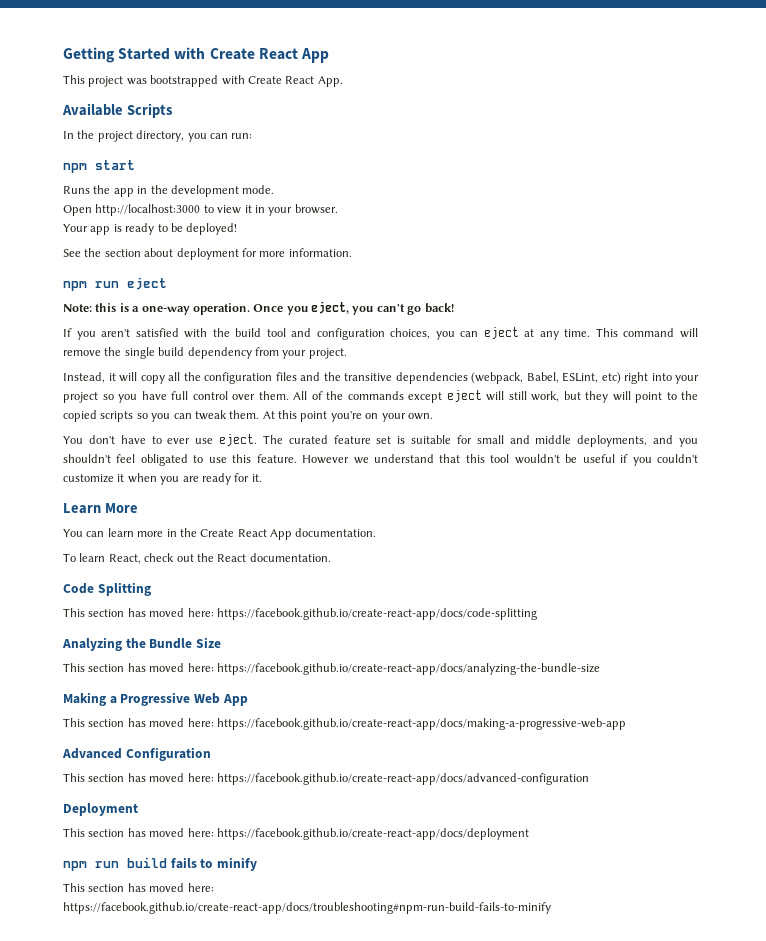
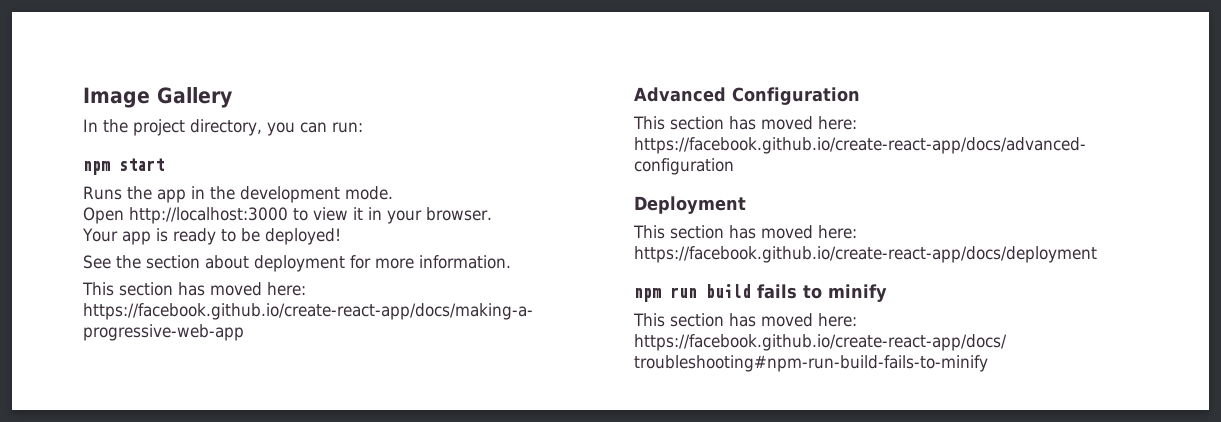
- Getting Started with Create React App
- This project was bootstrapped with Create React App.
- Available Scripts
+ Image Gallery
- npm run eject
- Note: this is a one-way operation. Once you eject, you can't go back!
- If you aren't satisfied with the build tool and configuration choices, you can eject at any time. This command will remove the single build dependency from your project.
- Instead, it will copy all the configuration files and the transitive dependencies (webpack, Babel, ESLint, etc) right into your project so you have full control over them. All of the commands except eject will still work, but they will point to the copied scripts so you can tweak them. At this point you're on your own.
- You don't have to ever use eject. The curated feature set is suitable for small and middle deployments, and you shouldn't feel obligated to use this feature. However we understand that this tool wouldn't be useful if you couldn't customize it when you are ready for it.
- Learn More
- You can learn more in the Create React App documentation.
- To learn React, check out the React documentation.
- Code Splitting
- This section has moved here: https://facebook.github.io/create-react-app/docs/code-splitting
- Analyzing the Bundle Size
- This section has moved here: https://facebook.github.io/create-react-app/docs/analyzing-the-bundle-size
- Making a Progressive Web App

